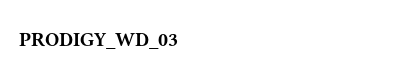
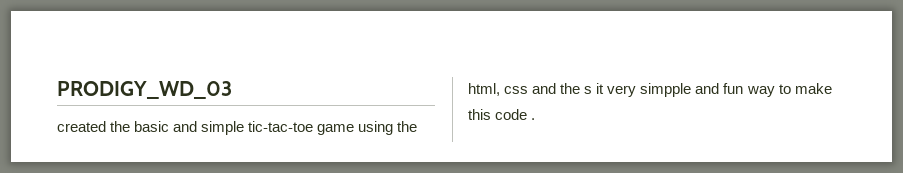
+ created the basic and simple tic-tac-toe game using the html, css and the s it very simpple and fun way to make this code .

